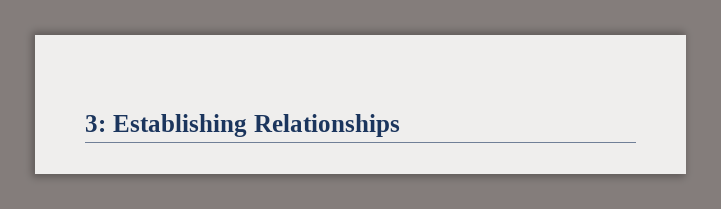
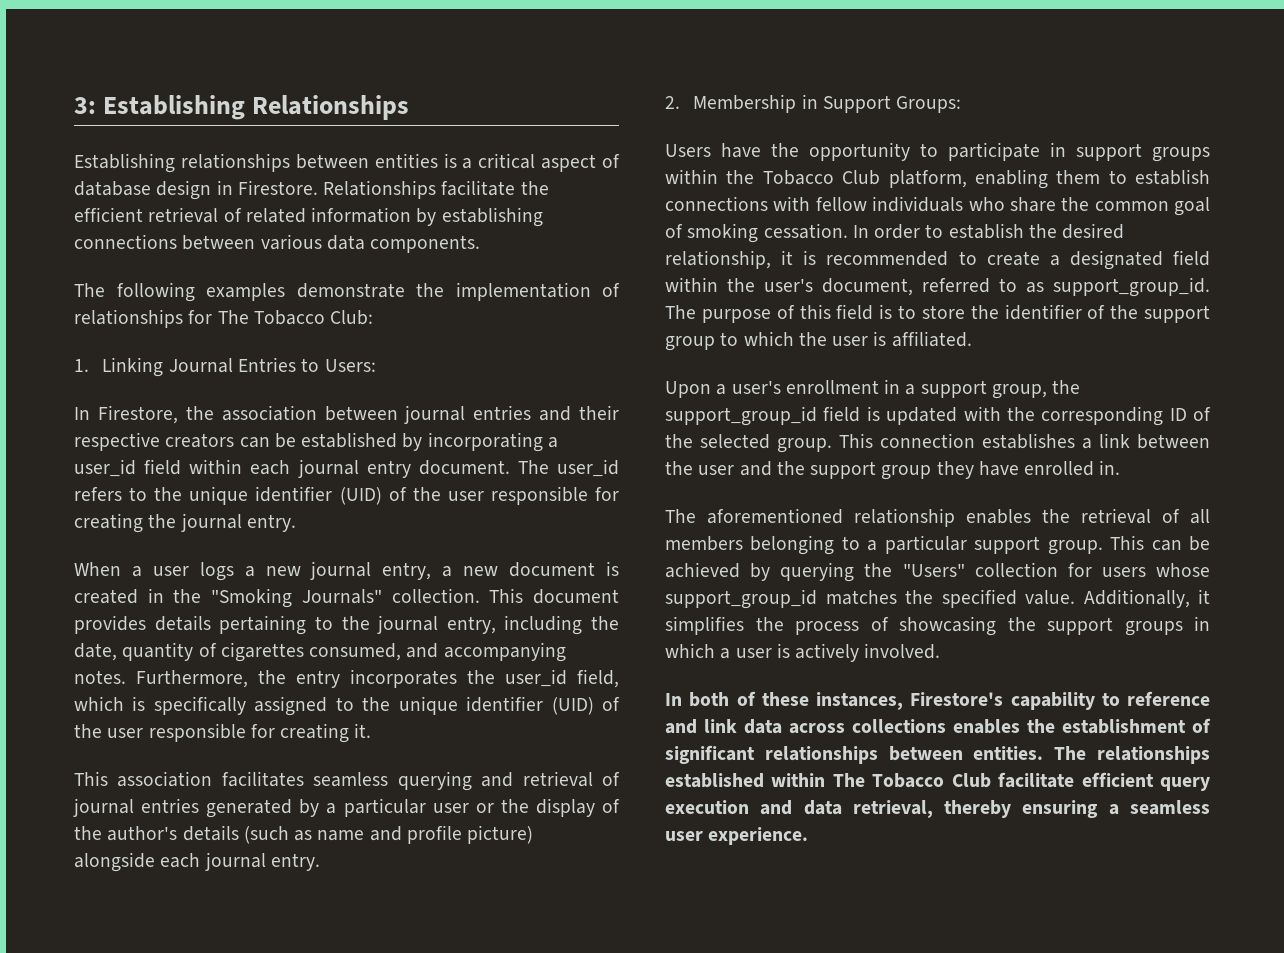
+ Establishing relationships between entities is a critical aspect of database design in Firestore. Relationships facilitate the efficient retrieval of related information by establishing connections between various data components.
+ The following examples demonstrate the implementation of relationships for The Tobacco Club:
+ 1. Linking Journal Entries to Users:
+ In Firestore, the association between journal entries and their respective creators can be established by incorporating a user_id field within each journal entry document. The user_id refers to the unique identifier (UID) of the user responsible for creating the journal entry.
+ When a user logs a new journal entry, a new document is created in the "Smoking Journals" collection. This document provides details pertaining to the journal entry, including the date, quantity of cigarettes consumed, and accompanying notes. Furthermore, the entry incorporates the user_id field, which is specifically assigned to the unique identifier (UID) of the user responsible for creating it.
+ This association facilitates seamless querying and retrieval of journal entries generated by a particular user or the display of the author's details (such as name and profile picture) alongside each journal entry.
+ 2. Membership in Support Groups:
+ Users have the opportunity to participate in support groups within the Tobacco Club platform, enabling them to establish connections with fellow individuals who share the common goal of smoking cessation. In order to establish the desired relationship, it is recommended to create a designated field within the user's document, referred to as support_group_id. The purpose of this field is to store the identifier of the support group to which the user is affiliated.
+ Upon a user's enrollment in a support group, the support_group_id field is updated with the corresponding ID of the selected group. This connection establishes a link between the user and the support group they have enrolled in.
+ The aforementioned relationship enables the retrieval of all members belonging to a particular support group. This can be achieved by querying the "Users" collection for users whose support_group_id matches the specified value. Additionally, it simplifies the process of showcasing the support groups in which a user is actively involved.
+ In both of these instances, Firestore's capability to reference and link data across collections enables the establishment of significant relationships between entities. The relationships established within The Tobacco Club facilitate efficient query execution and data retrieval, thereby ensuring a seamless user experience.

